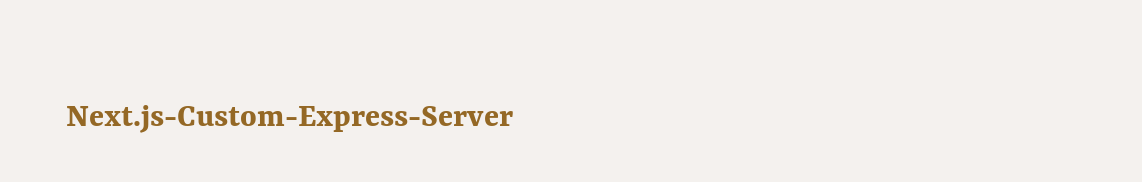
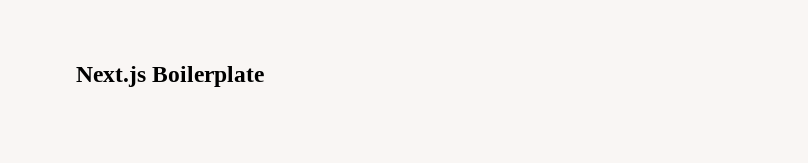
- Next.js-Custom-Express-Server
+ Next.js Boilerplate

